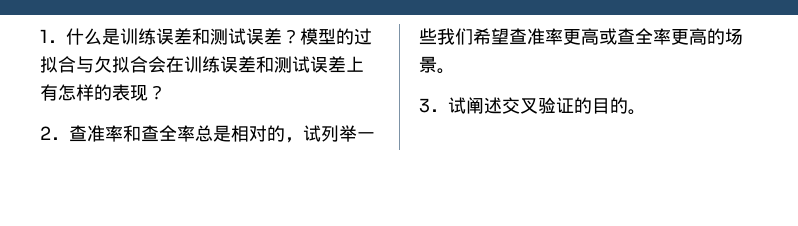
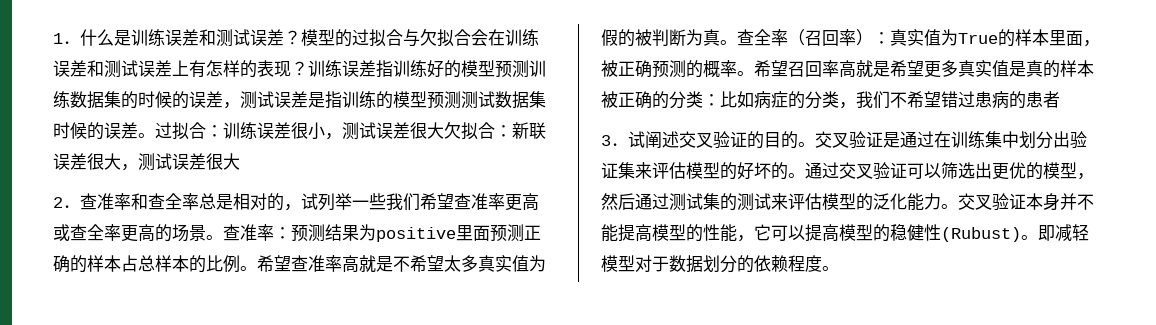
+ 训练误差指训练好的模型预测训练数据集的时候的误差，测试误差是指训练的模型预测测试数据集时候的误差。过拟合：训练误差很小，测试误差很大欠拟合：新联误差很大，测试误差很大
+ 查准率：预测结果为positive里面预测正确的样本占总样本的比例。希望查准率高就是不希望太多真实值为假的被判断为真。查全率（召回率）：真实值为True的样本里面，被正确预测的概率。希望召回率高就是希望更多真实值是真的样本被正确的分类：比如病症的分类，我们不希望错过患病的患者
+ 交叉验证是通过在训练集中划分出验证集来评估模型的好坏的。通过交叉验证可以筛选出更优的模型，然后通过测试集的测试来评估模型的泛化能力。交叉验证本身并不能提高模型的性能，它可以提高模型的稳健性(Rubust)。即减轻模型对于数据划分的依赖程度。

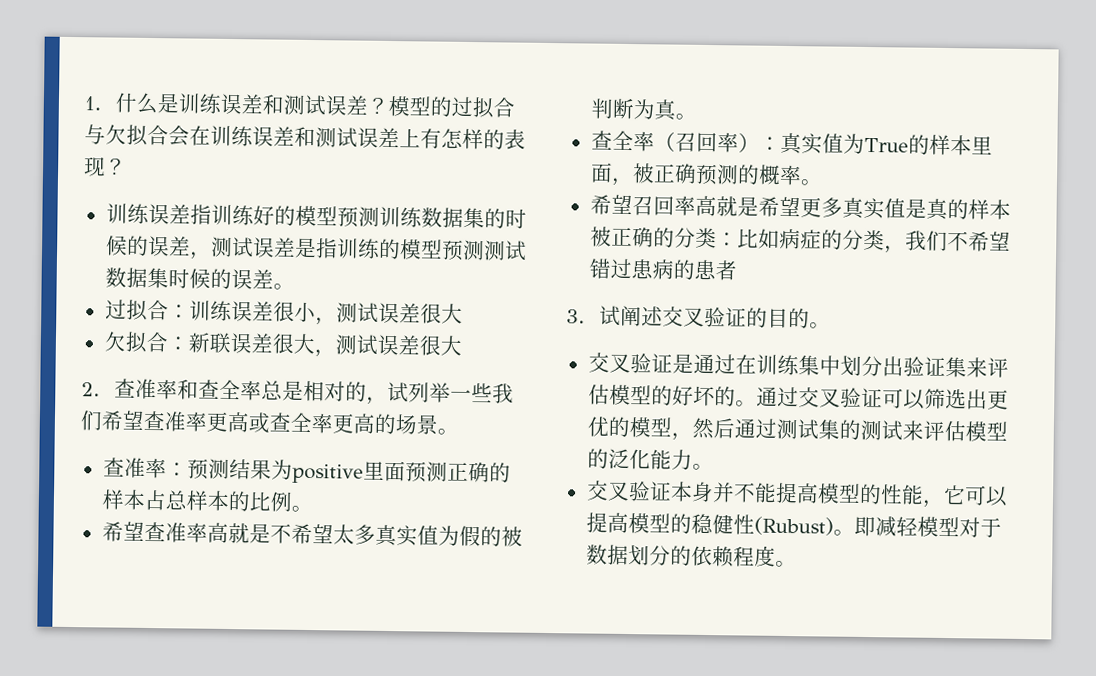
- 模型的过拟合与欠拟合会在训练误差和测试误差上有怎样的表现？训练误差指训练好的模型预测训练数据集的时候的误差，测试误差是指训练的模型预测测试数据集时候的误差。过拟合：训练误差很小，测试误差很大欠拟合：新联误差很大，测试误差很大
+ 模型的过拟合与欠拟合会在训练误差和测试误差上有怎样的表现？
+ 训练误差指训练好的模型预测训练数据集的时候的误差，测试误差是指训练的模型预测测试数据集时候的误差。
+ 过拟合：训练误差很小，测试误差很大
+ 欠拟合：新联误差很大，测试误差很大
- 2．查准率和查全率总是相对的，试列举一些我们希望查准率更高或查全率更高的场景。查准率：
+ 2．查准率和查全率总是相对的，试列举一些我们希望查准率更高或查全率更高的场景。
+ 查准率：
- 预测结果为positive里面预测正确的样本占总样本的比例。希望查准率高就是不希望太多真实值为假的被判断为真。查全率（召回率）：
+ 预测结果为positive里面预测正确的样本占总样本的比例。
+ 希望查准率高就是不希望太多真实值为假的被判断为真。
+ 查全率（召回率）：
- 真实值为True的样本里面，被正确预测的概率。希望召回率高就是希望更多真实值是真的样本被正确的分类：
+ 真实值为True的样本里面，被正确预测的概率。
+ 希望召回率高就是希望更多真实值是真的样本被正确的分类：
- 3．试阐述交叉验证的目的。交叉验证是通过在训练集中划分出验证集来评估模型的好坏的。
+ 3．试阐述交叉验证的目的。
+ 交叉验证是通过在训练集中划分出验证集来评估模型的好坏的。
- 通过交叉验证可以筛选出更优的模型，然后通过测试集的测试来评估模型的泛化能力。交叉验证本身并不能提高模型的性能，它可以提高模型的稳健性(Rubust)。
+ 通过交叉验证可以筛选出更优的模型，然后通过测试集的测试来评估模型的泛化能力。
+ 交叉验证本身并不能提高模型的性能，它可以提高模型的稳健性(Rubust)。

